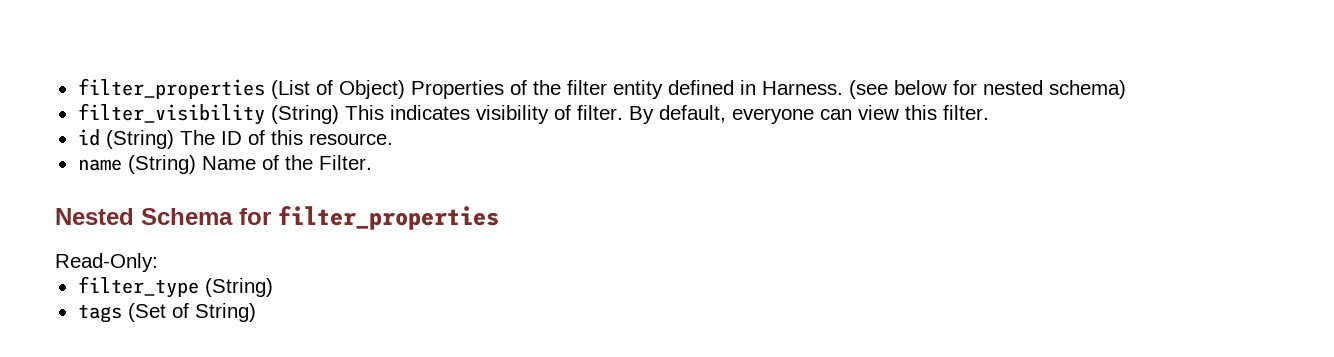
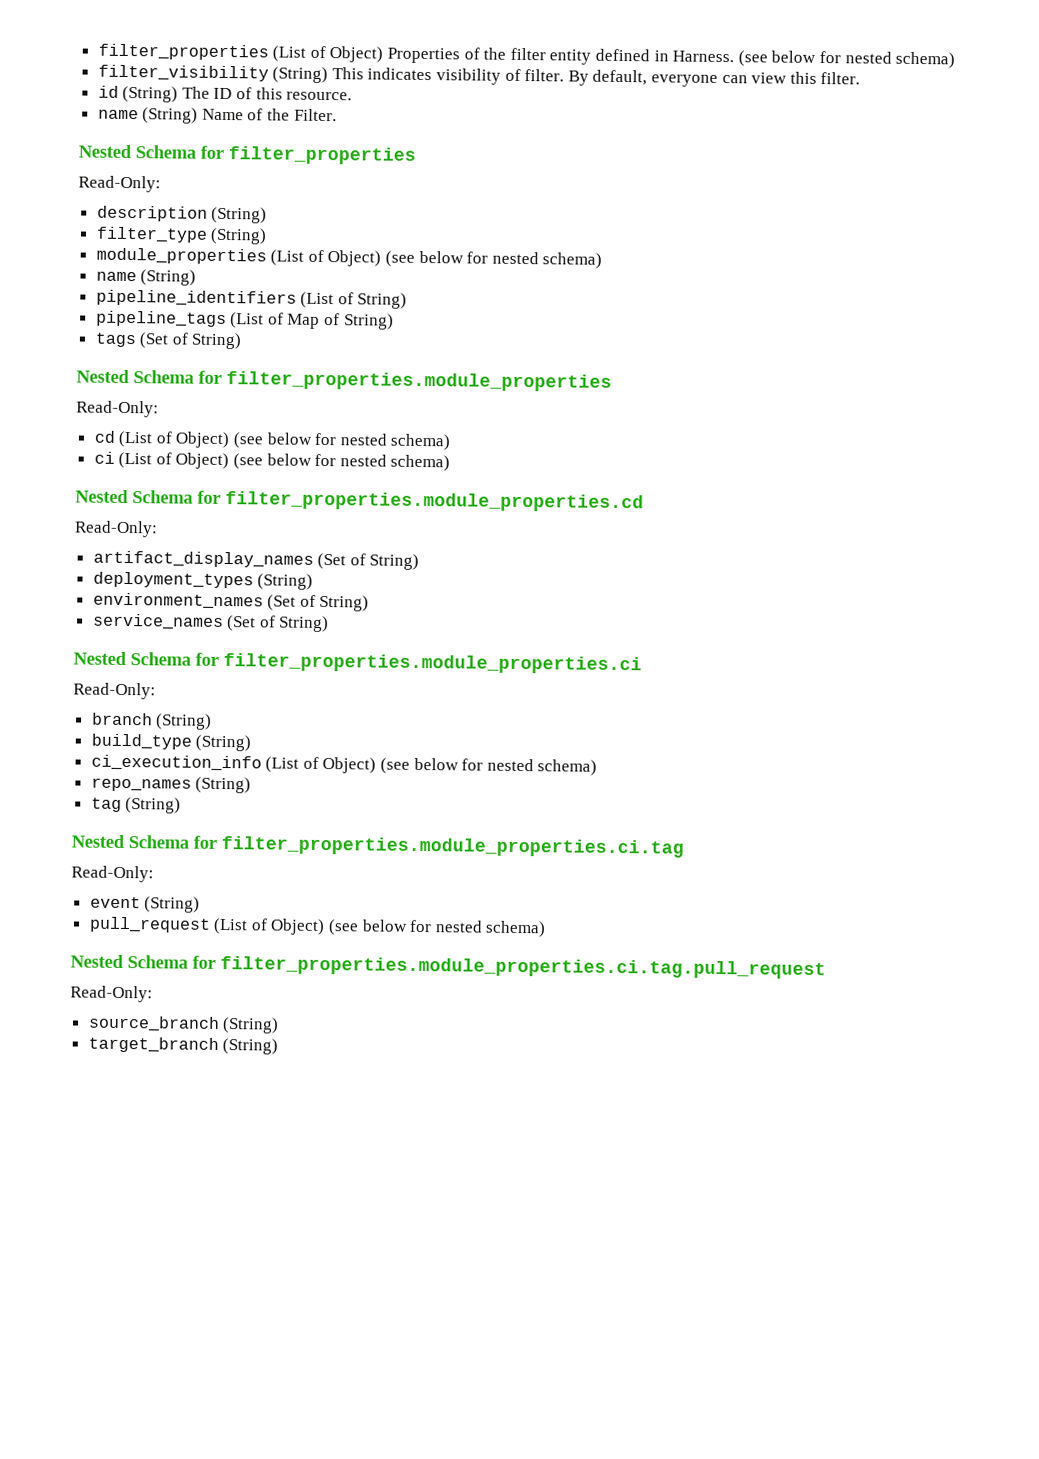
+ description (String)
+ module_properties (List of Object) (see below for nested schema)
+ name (String)
+ pipeline_identifiers (List of String)
+ pipeline_tags (List of Map of String)
  tags (Set of String)
+ Nested Schema for filter_properties.module_properties
+ Read-Only:
+ cd (List of Object) (see below for nested schema)
+ ci (List of Object) (see below for nested schema)
+ Nested Schema for filter_properties.module_properties.cd
+ Read-Only:
+ artifact_display_names (Set of String)
+ deployment_types (String)
+ environment_names (Set of String)
+ service_names (Set of String)
+ Nested Schema for filter_properties.module_properties.ci
+ Read-Only:
+ branch (String)
+ build_type (String)
+ ci_execution_info (List of Object) (see below for nested schema)
+ repo_names (String)
+ tag (String)
+ Nested Schema for filter_properties.module_properties.ci.tag
+ Read-Only:
+ event (String)
+ pull_request (List of Object) (see below for nested schema)
+ Nested Schema for filter_properties.module_properties.ci.tag.pull_request
+ Read-Only:
+ source_branch (String)
+ target_branch (String)

